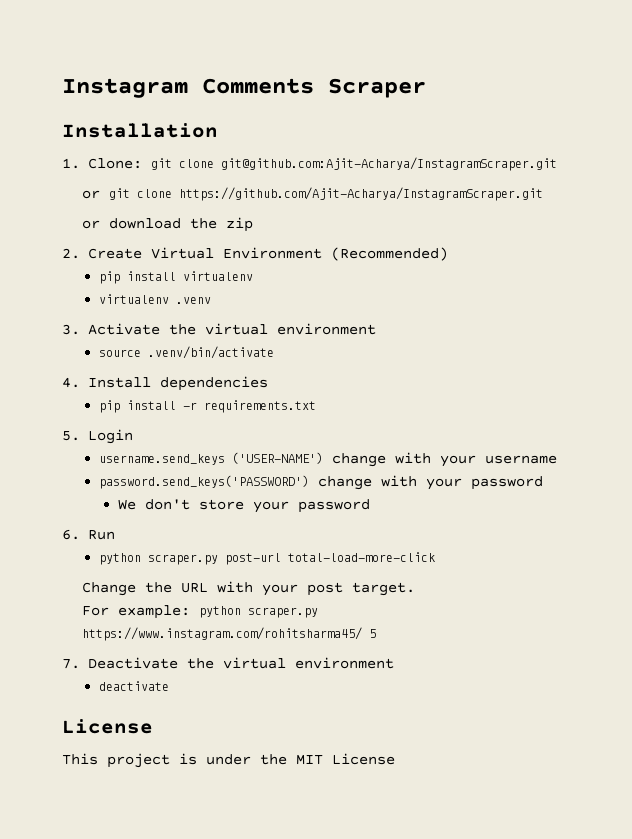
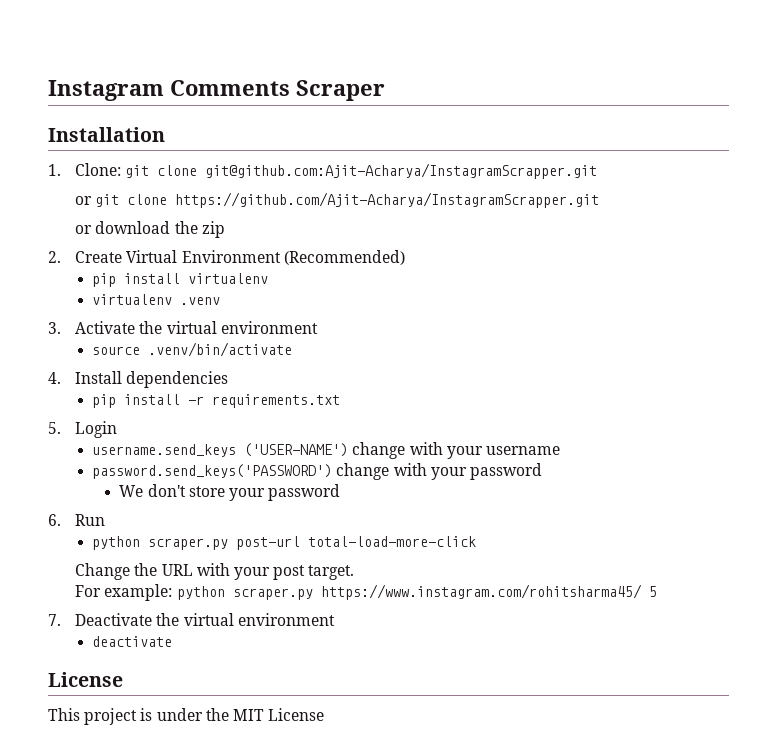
- 1. Clone: git clone git@github.com:Ajit-Acharya/InstagramScraper.git
+ 1. Clone: git clone git@github.com:Ajit-Acharya/InstagramScrapper.git
- or git clone https://github.com/Ajit-Acharya/InstagramScraper.git
+ or git clone https://github.com/Ajit-Acharya/InstagramScrapper.git

